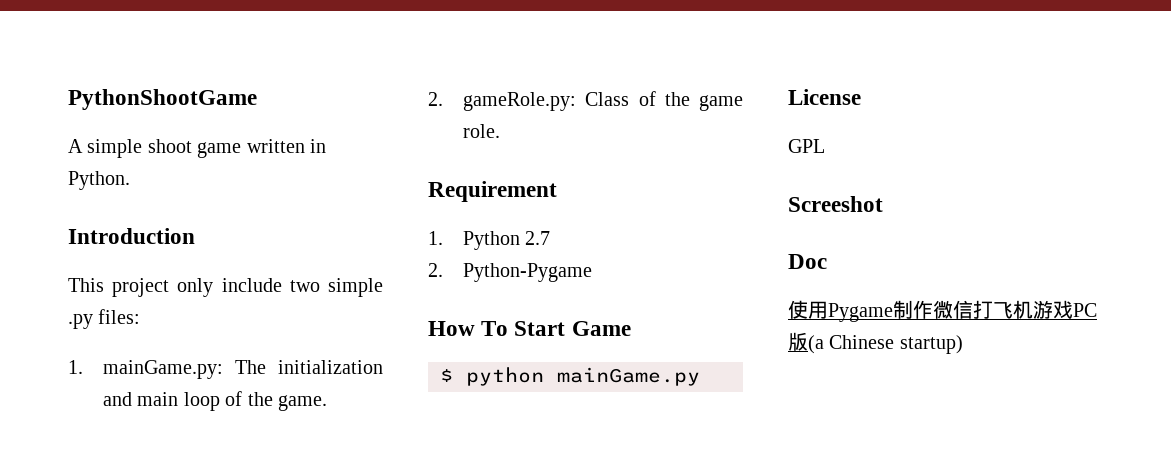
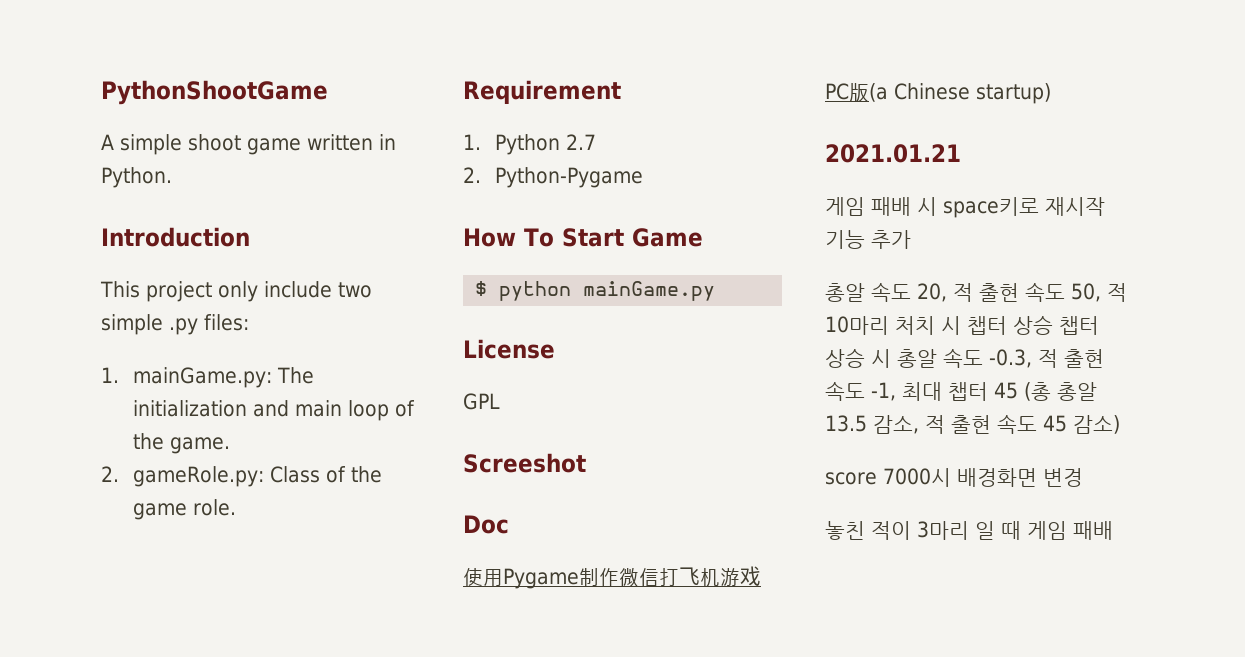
+ 2021.01.21
+ 게임 패배 시 space키로 재시작 기능 추가
+ 총알 속도 20, 적 출현 속도 50, 적 10마리 처치 시 챕터 상승 챕터 상승 시 총알 속도 -0.3, 적 출현 속도 -1, 최대 챕터 45 (총 총알 13.5 감소, 적 출현 속도 45 감소)
+ score 7000시 배경화면 변경
+ 놓친 적이 3마리 일 때 게임 패배

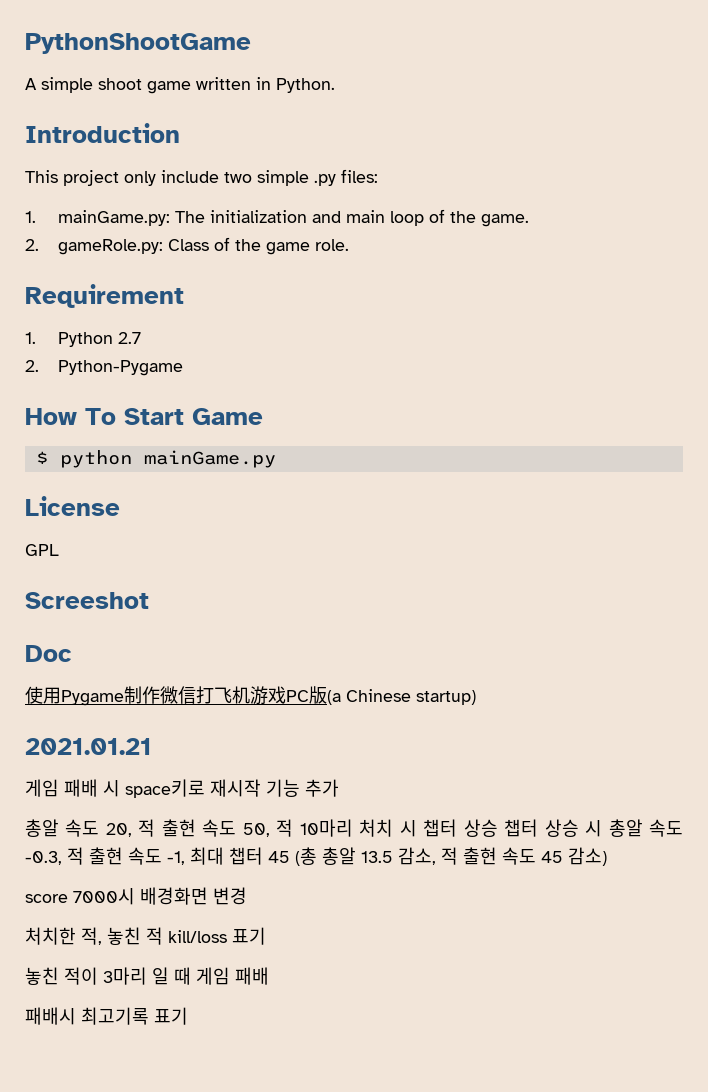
+ 처치한 적, 놓친 적 kill/loss 표기
+ 패배시 최고기록 표기

